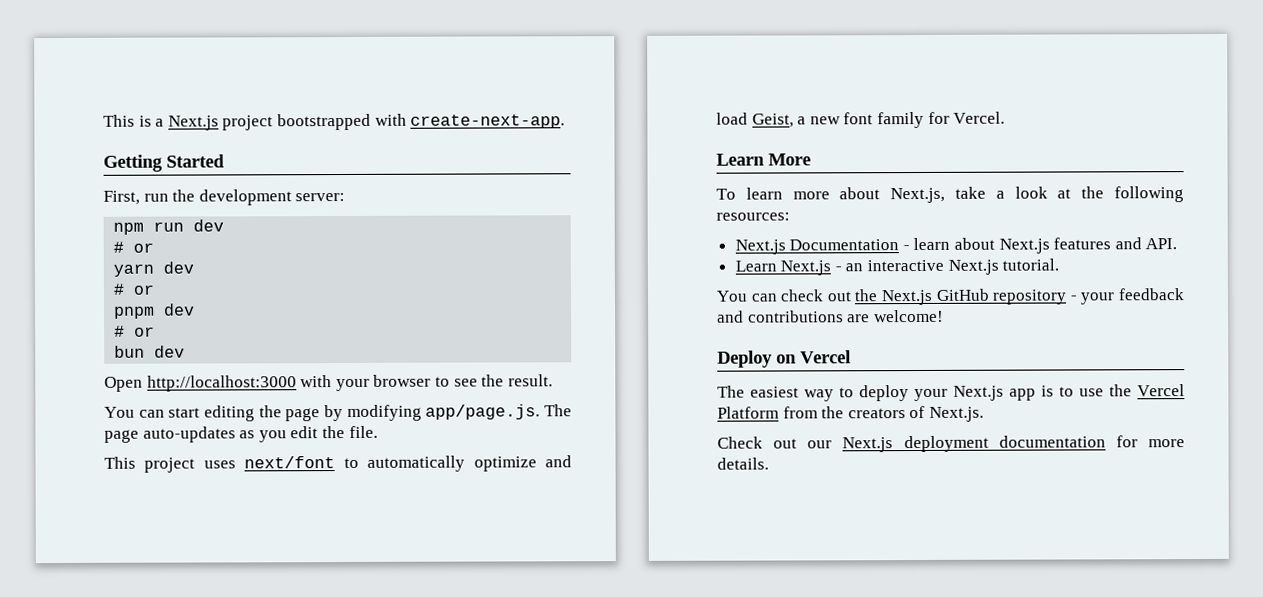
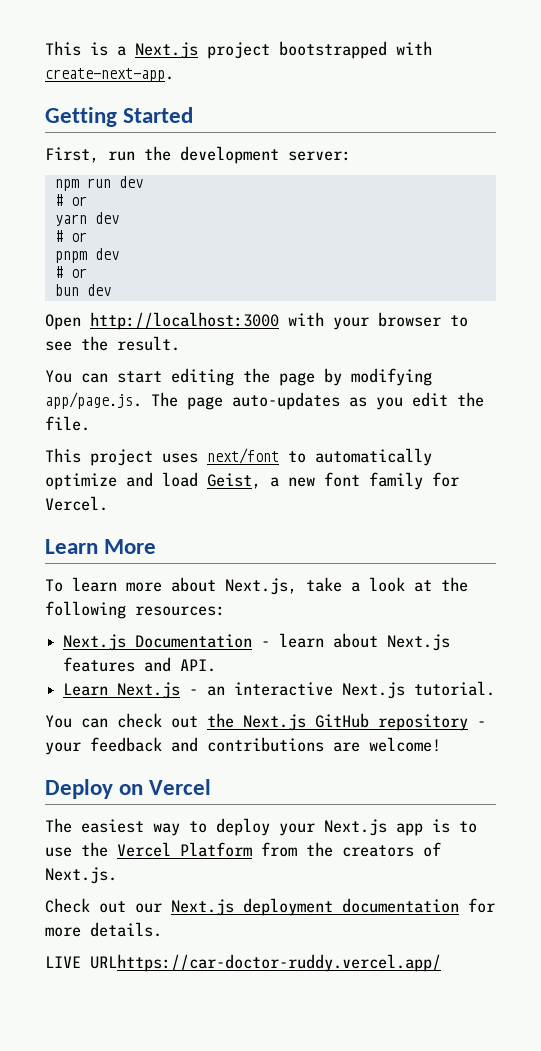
+ LIVE URLhttps://car-doctor-ruddy.vercel.app/

